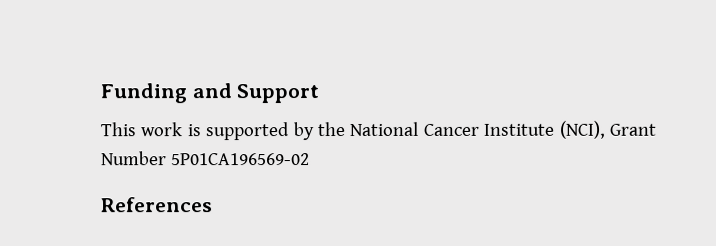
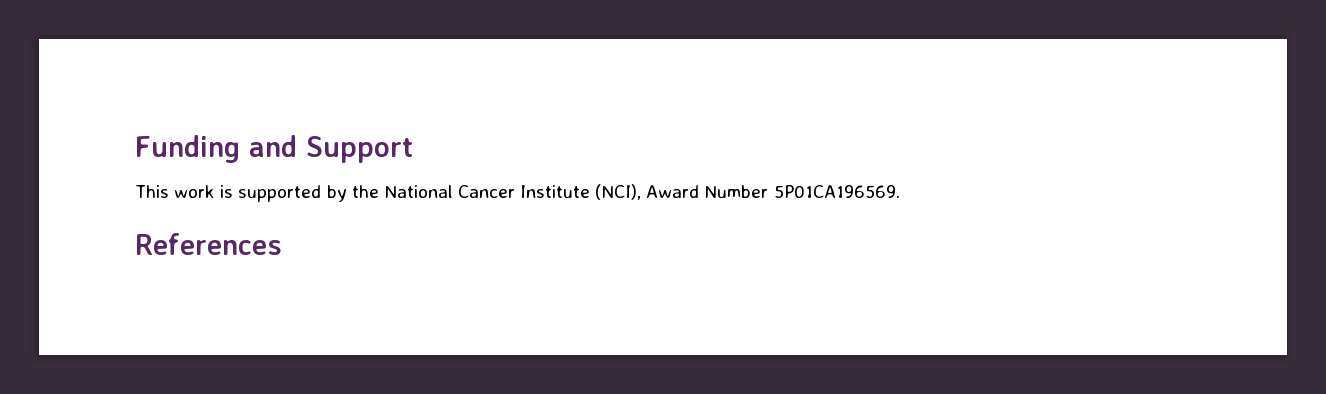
- This work is supported by the National Cancer Institute (NCI), Grant Number 5P01CA196569-02
+ This work is supported by the National Cancer Institute (NCI), Award Number 5P01CA196569.

